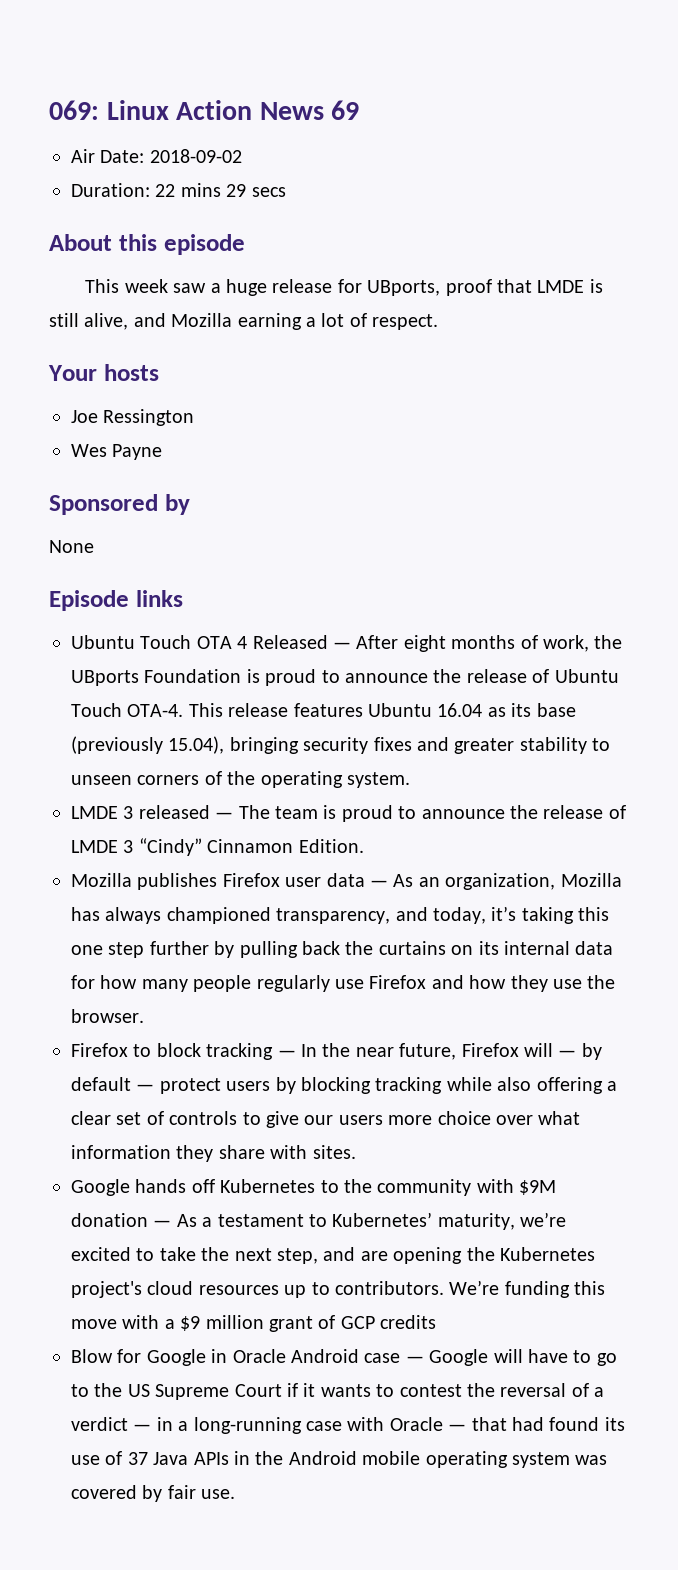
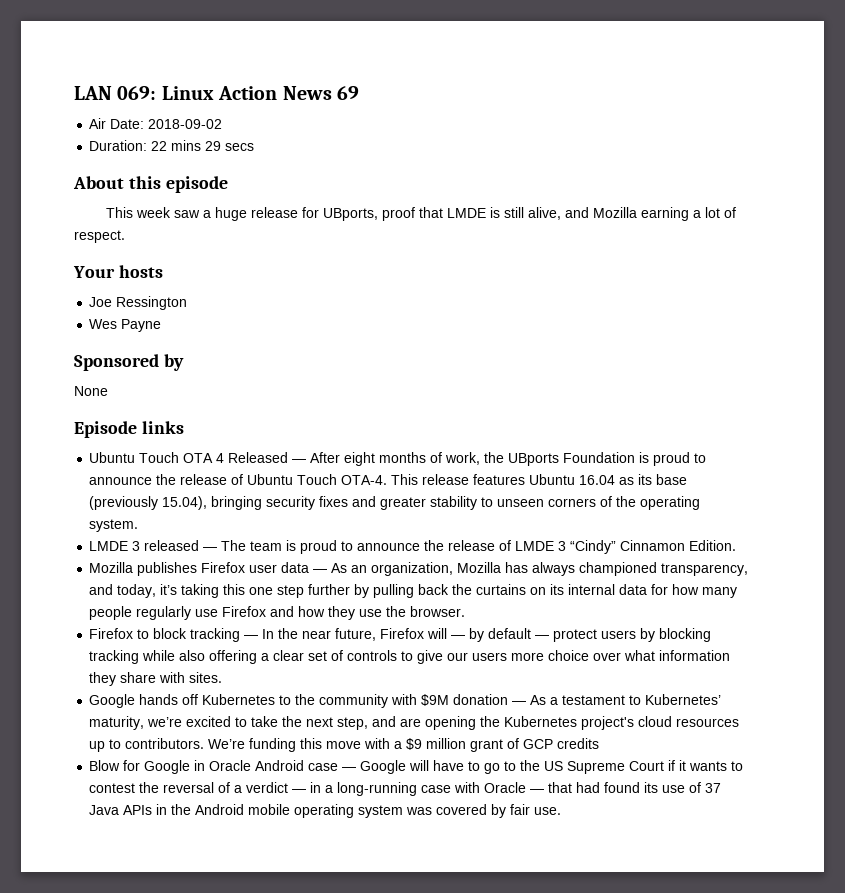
- 069: Linux Action News 69
+ LAN 069: Linux Action News 69

